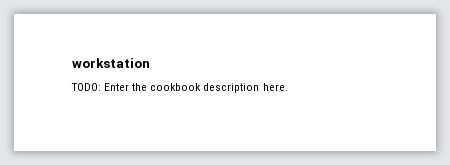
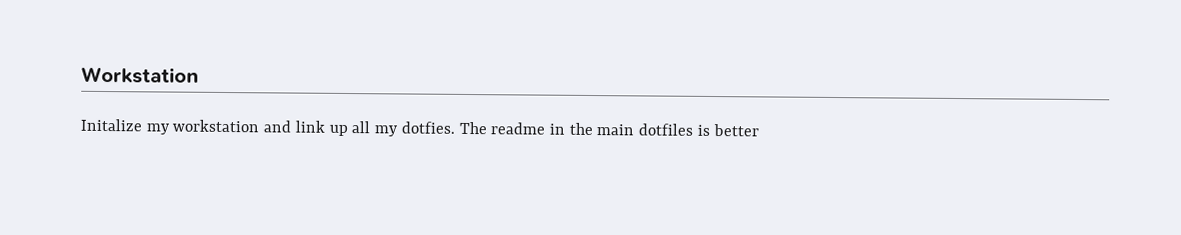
- workstation
- TODO: Enter the cookbook description here.
+ Workstation
+ Initalize my workstation and link up all my dotfies. The readme in the main dotfiles is better

